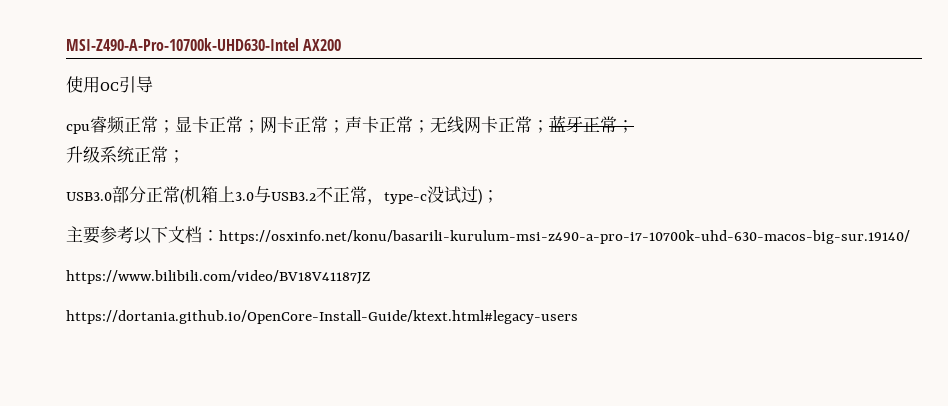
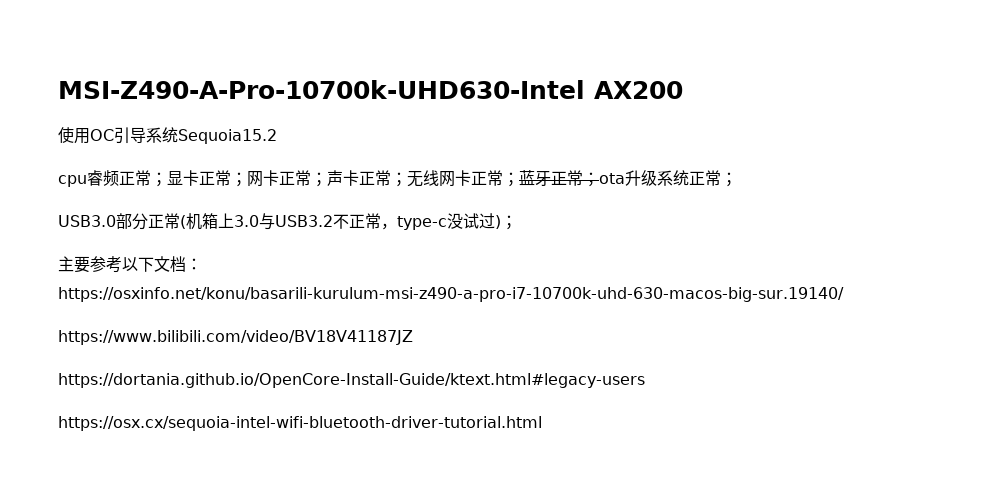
- 使用OC引导
+ 使用OC引导系统Sequoia15.2
- cpu睿频正常；显卡正常；网卡正常；声卡正常；无线网卡正常；蓝牙正常；
- 升级系统正常；
+ cpu睿频正常；显卡正常；网卡正常；声卡正常；无线网卡正常；蓝牙正常；ota升级系统正常；
+ https://osx.cx/sequoia-intel-wifi-bluetooth-driver-tutorial.html

